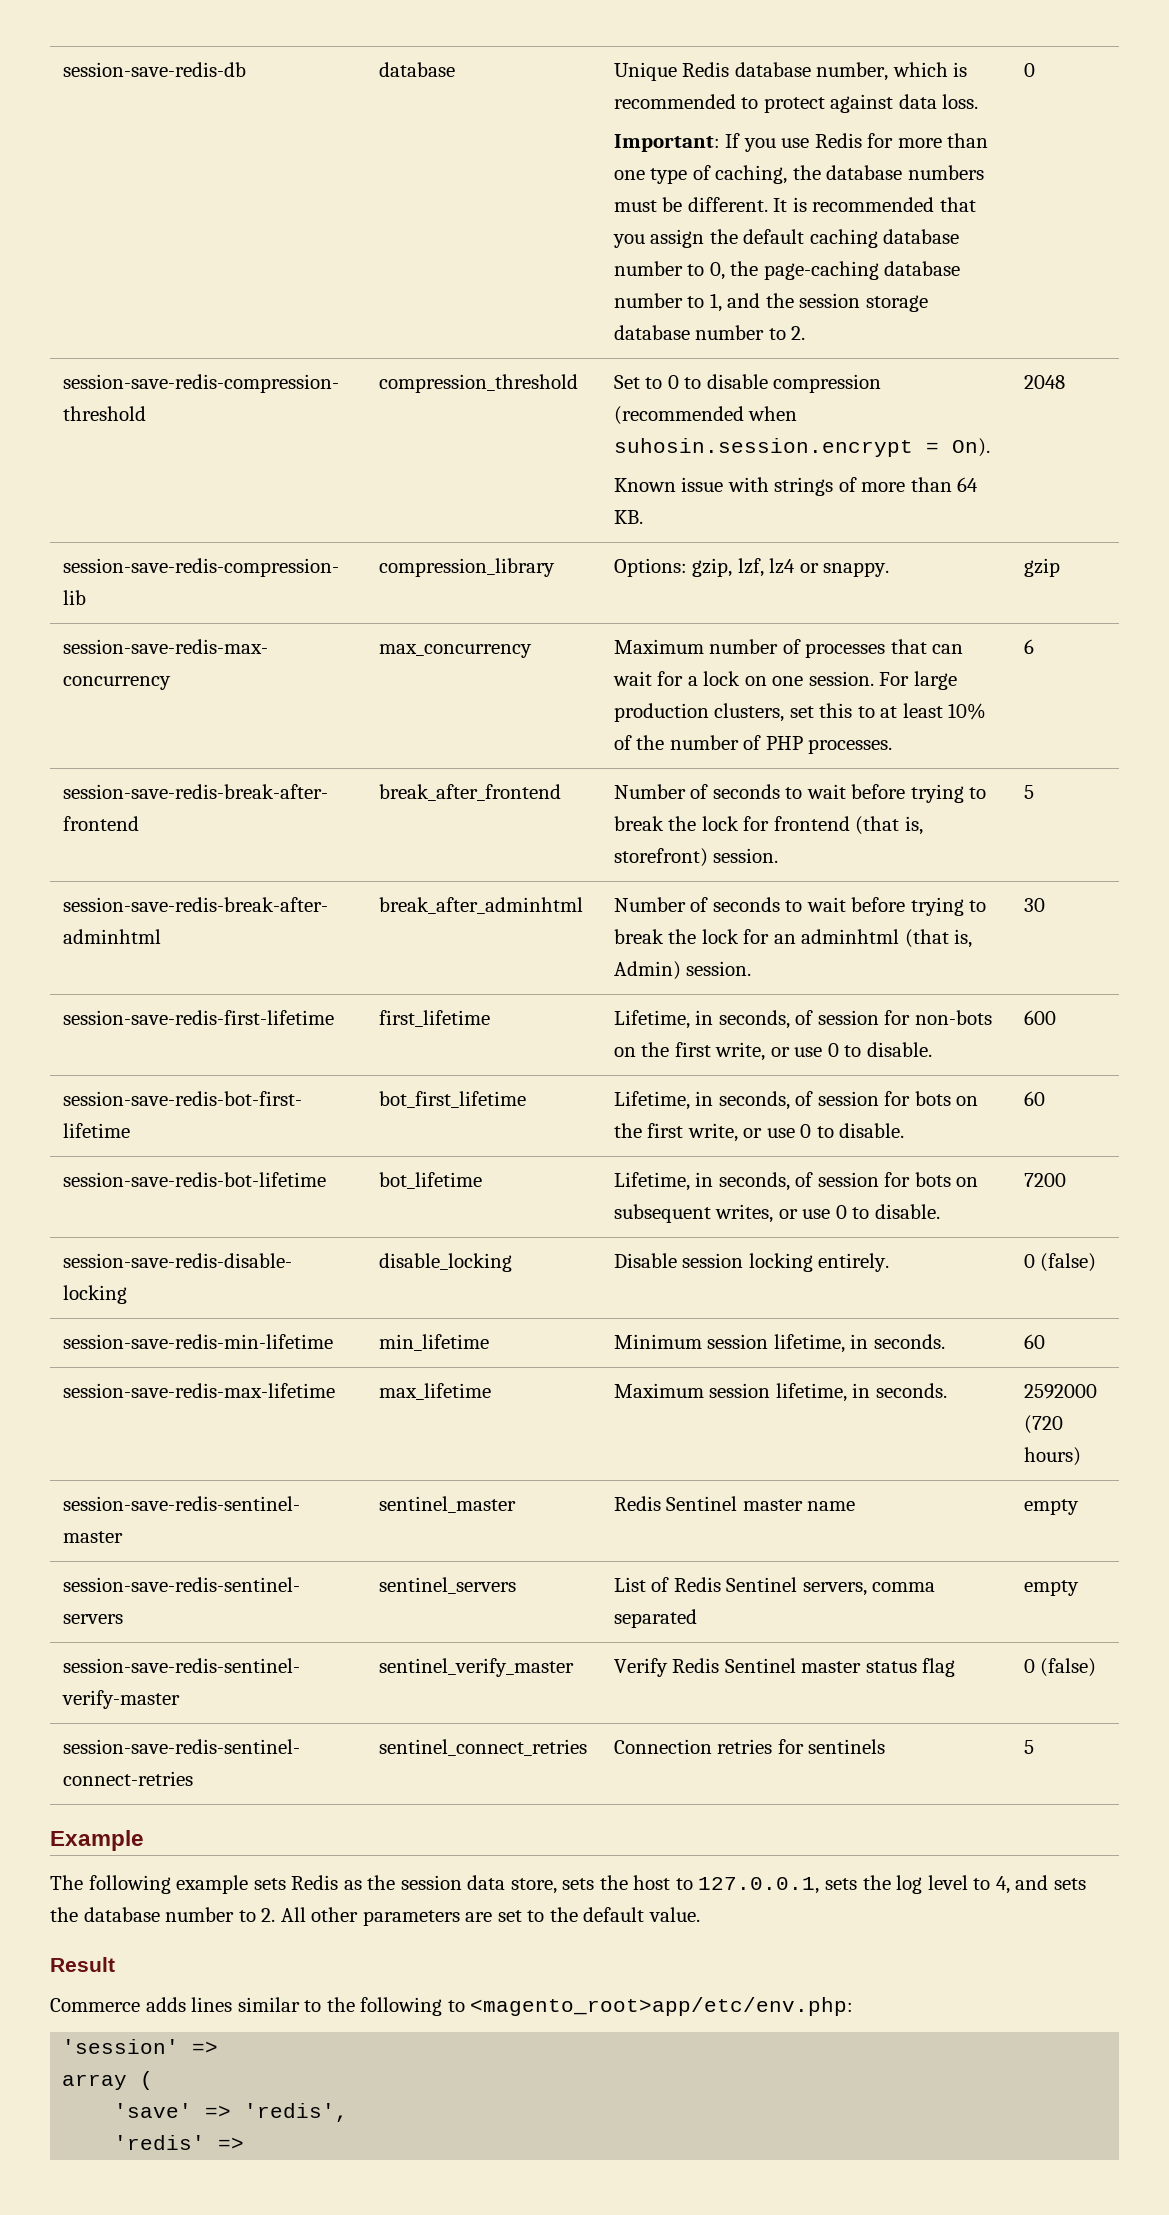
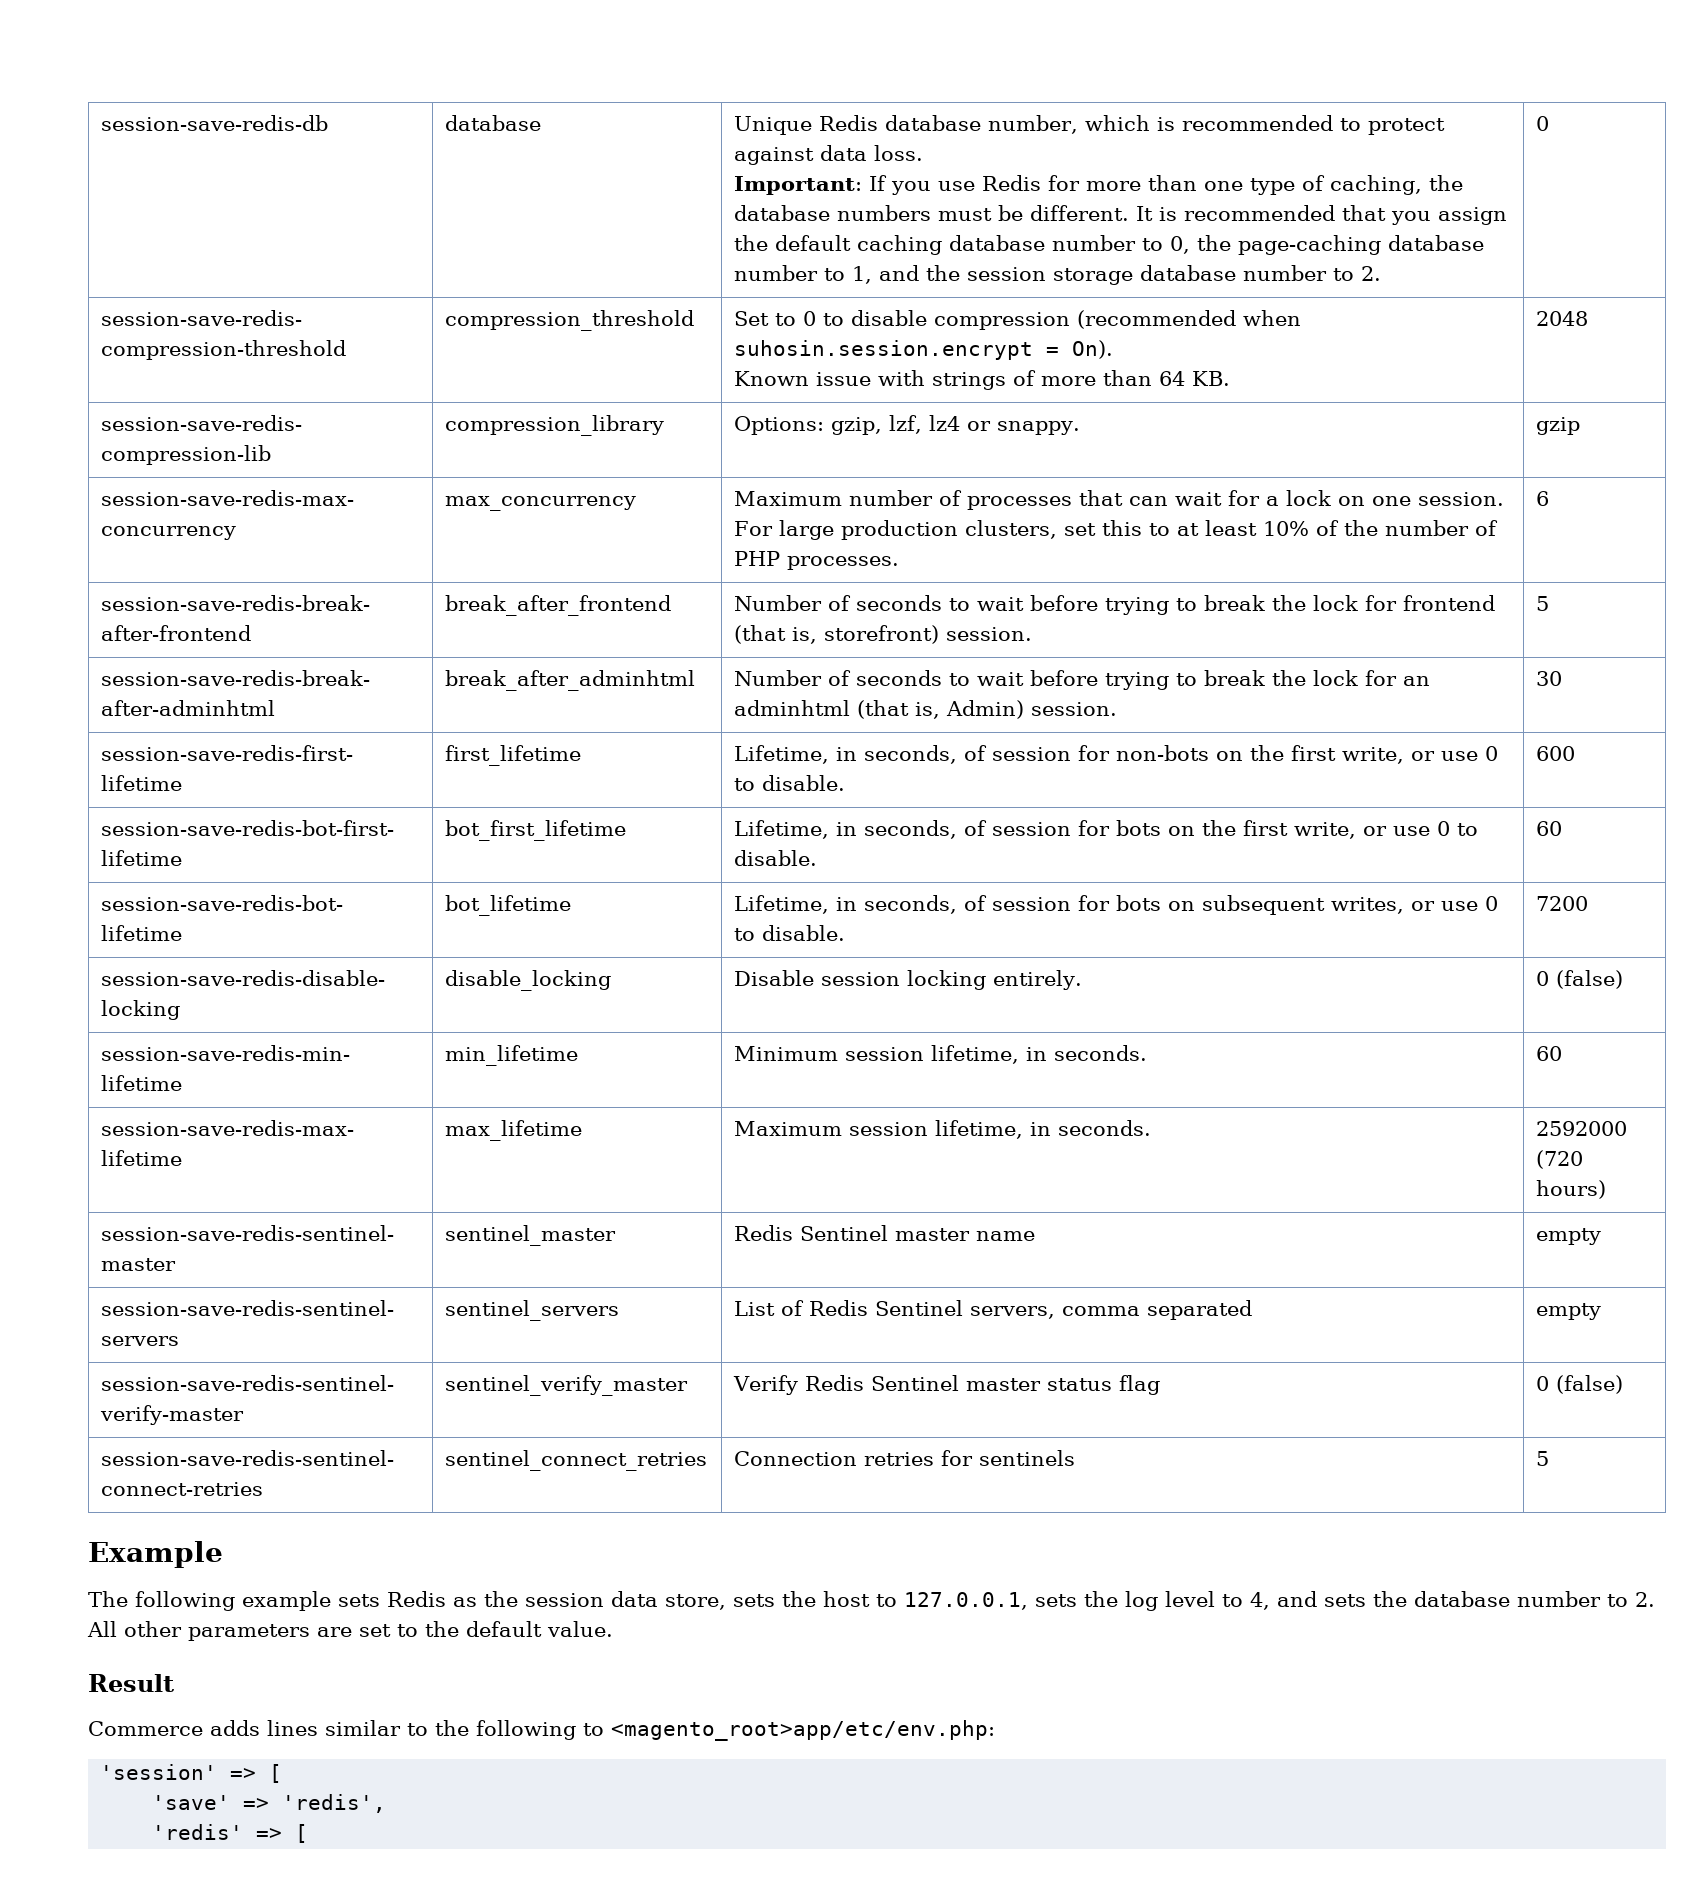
- 'session' =>
- array (
+ 'session' => [
- 'redis' =>
+ 'redis' => [

